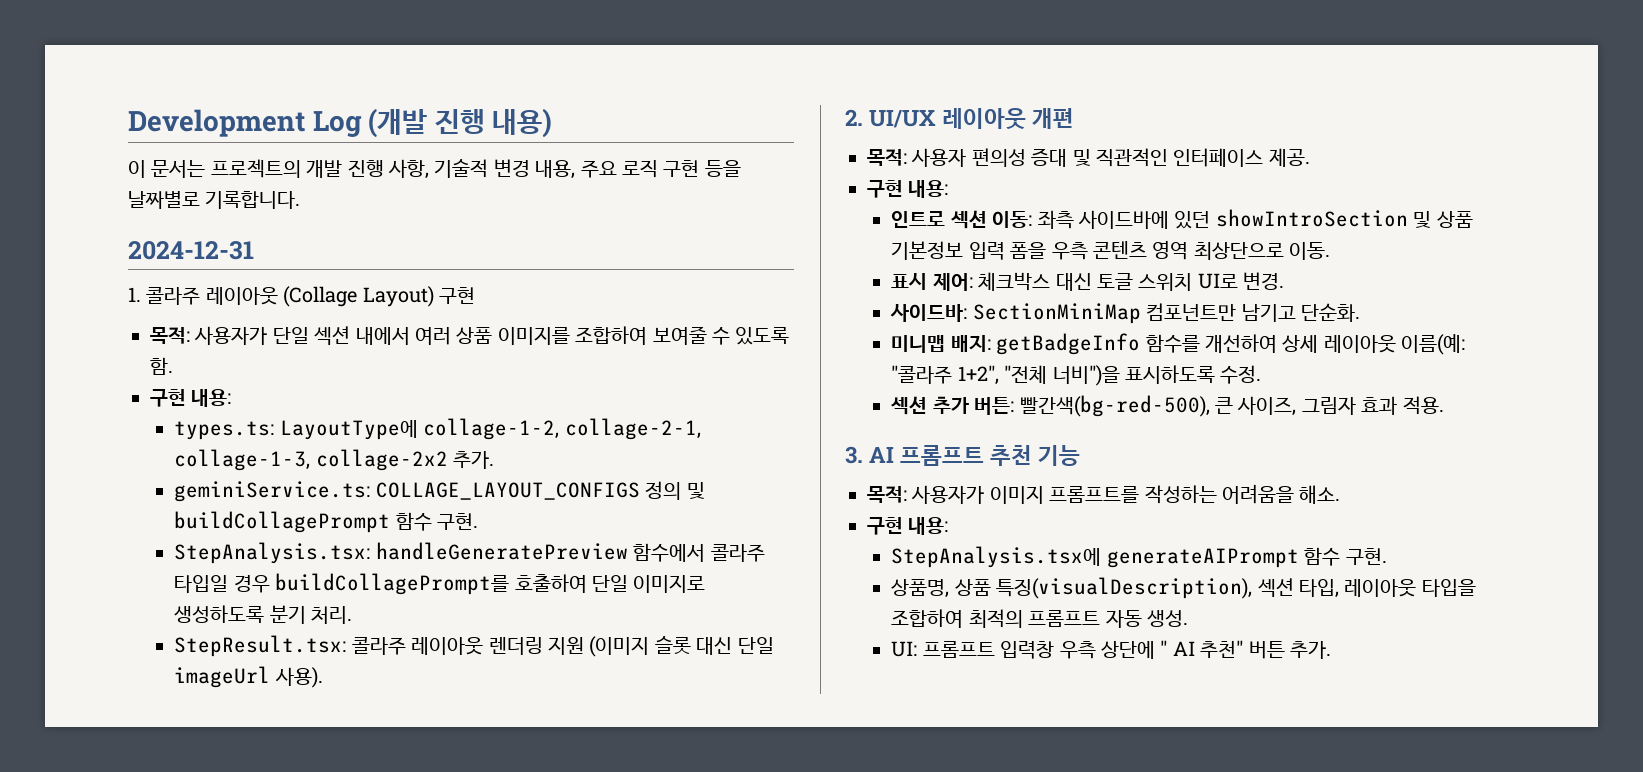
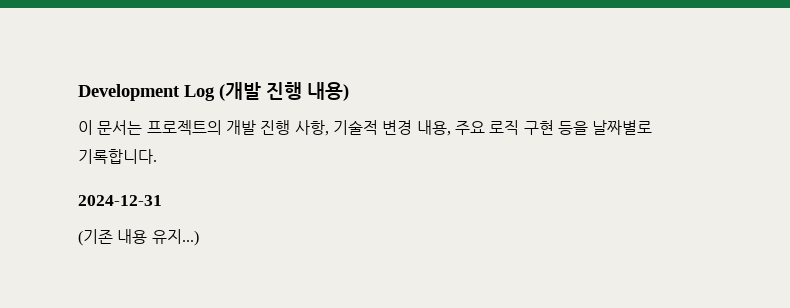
- 1. 콜라주 레이아웃 (Collage Layout) 구현
- 목적: 사용자가 단일 섹션 내에서 여러 상품 이미지를 조합하여 보여줄 수 있도록 함.
- 구현 내용:
- types.ts: LayoutType에 collage-1-2, collage-2-1, collage-1-3, collage-2x2 추가.
- geminiService.ts: COLLAGE_LAYOUT_CONFIGS 정의 및 buildCollagePrompt 함수 구현.
- StepAnalysis.tsx: handleGeneratePreview 함수에서 콜라주 타입일 경우 buildCollagePrompt를 호출하여 단일 이미지로 생성하도록 분기 처리.
- StepResult.tsx: 콜라주 레이아웃 렌더링 지원 (이미지 슬롯 대신 단일 imageUrl 사용).
- 2. UI/UX 레이아웃 개편
- 목적: 사용자 편의성 증대 및 직관적인 인터페이스 제공.
- 구현 내용:
- 인트로 섹션 이동: 좌측 사이드바에 있던 showIntroSection 및 상품 기본정보 입력 폼을 우측 콘텐츠 영역 최상단으로 이동.
- 표시 제어: 체크박스 대신 토글 스위치 UI로 변경.
- 사이드바: SectionMiniMap 컴포넌트만 남기고 단순화.
- 미니맵 배지: getBadgeInfo 함수를 개선하여 상세 레이아웃 이름(예: "콜라주 1+2", "전체 너비")을 표시하도록 수정.
- 섹션 추가 버튼: 빨간색(bg-red-500), 큰 사이즈, 그림자 효과 적용.
- 3. AI 프롬프트 추천 기능
- 목적: 사용자가 이미지 프롬프트를 작성하는 어려움을 해소.
- 구현 내용:
- StepAnalysis.tsx에 generateAIPrompt 함수 구현.
- 상품명, 상품 특징(visualDescription), 섹션 타입, 레이아웃 타입을 조합하여 최적의 프롬프트 자동 생성.
- UI: 프롬프트 입력창 우측 상단에 " AI 추천" 버튼 추가.
+ (기존 내용 유지...)

